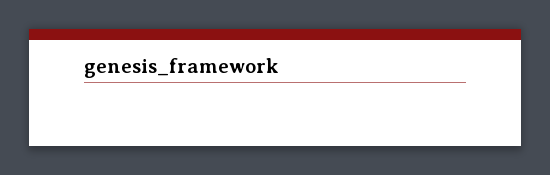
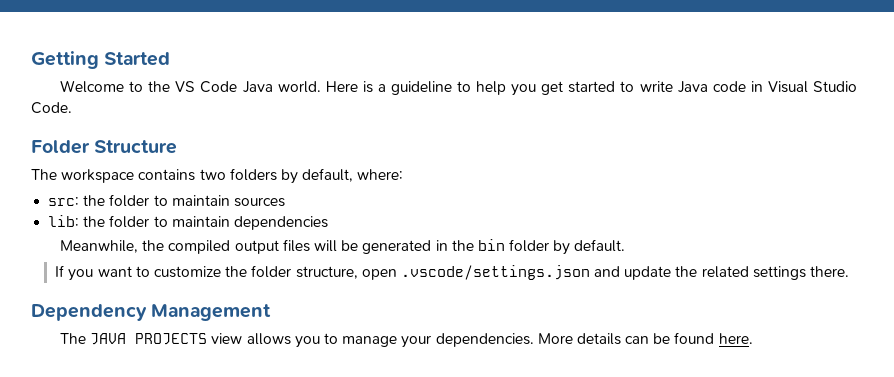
- genesis_framework
+ Getting Started
+ Welcome to the VS Code Java world. Here is a guideline to help you get started to write Java code in Visual Studio Code.
+ Folder Structure
+ The workspace contains two folders by default, where:
+ src: the folder to maintain sources
+ lib: the folder to maintain dependencies
+ Meanwhile, the compiled output files will be generated in the bin folder by default.
+ If you want to customize the folder structure, open .vscode/settings.json and update the related settings there.
+ Dependency Management
+ The JAVA PROJECTS view allows you to manage your dependencies. More details can be found here.

